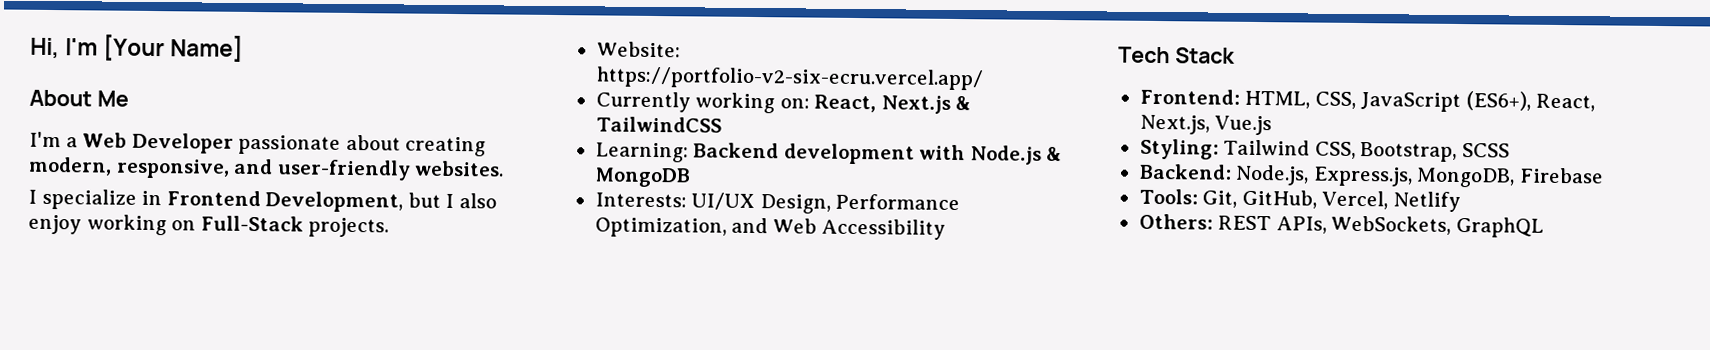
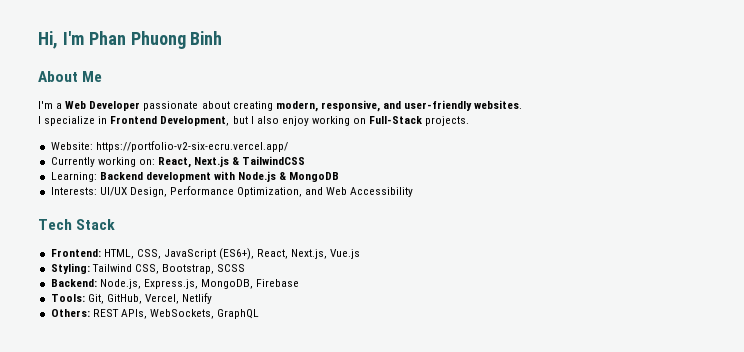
- Hi, I'm [Your Name]
+ Hi, I'm Phan Phuong Binh

